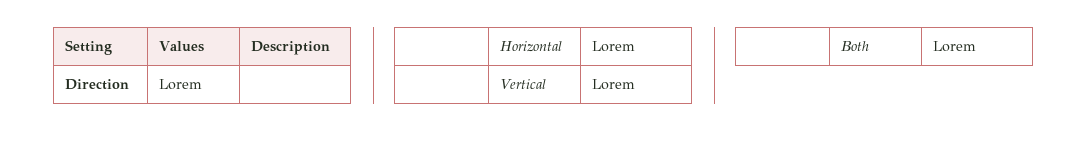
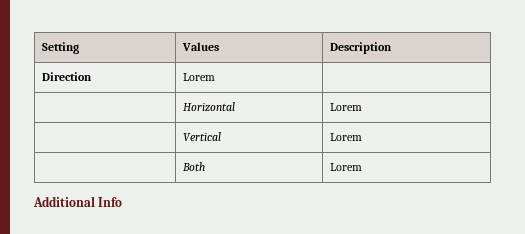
+ Additional Info

